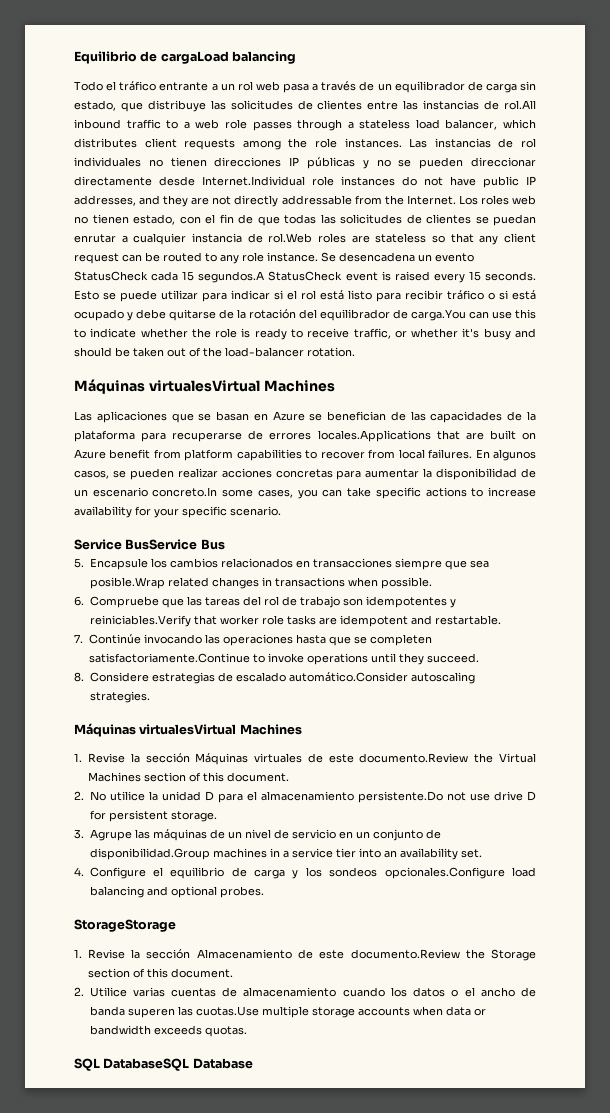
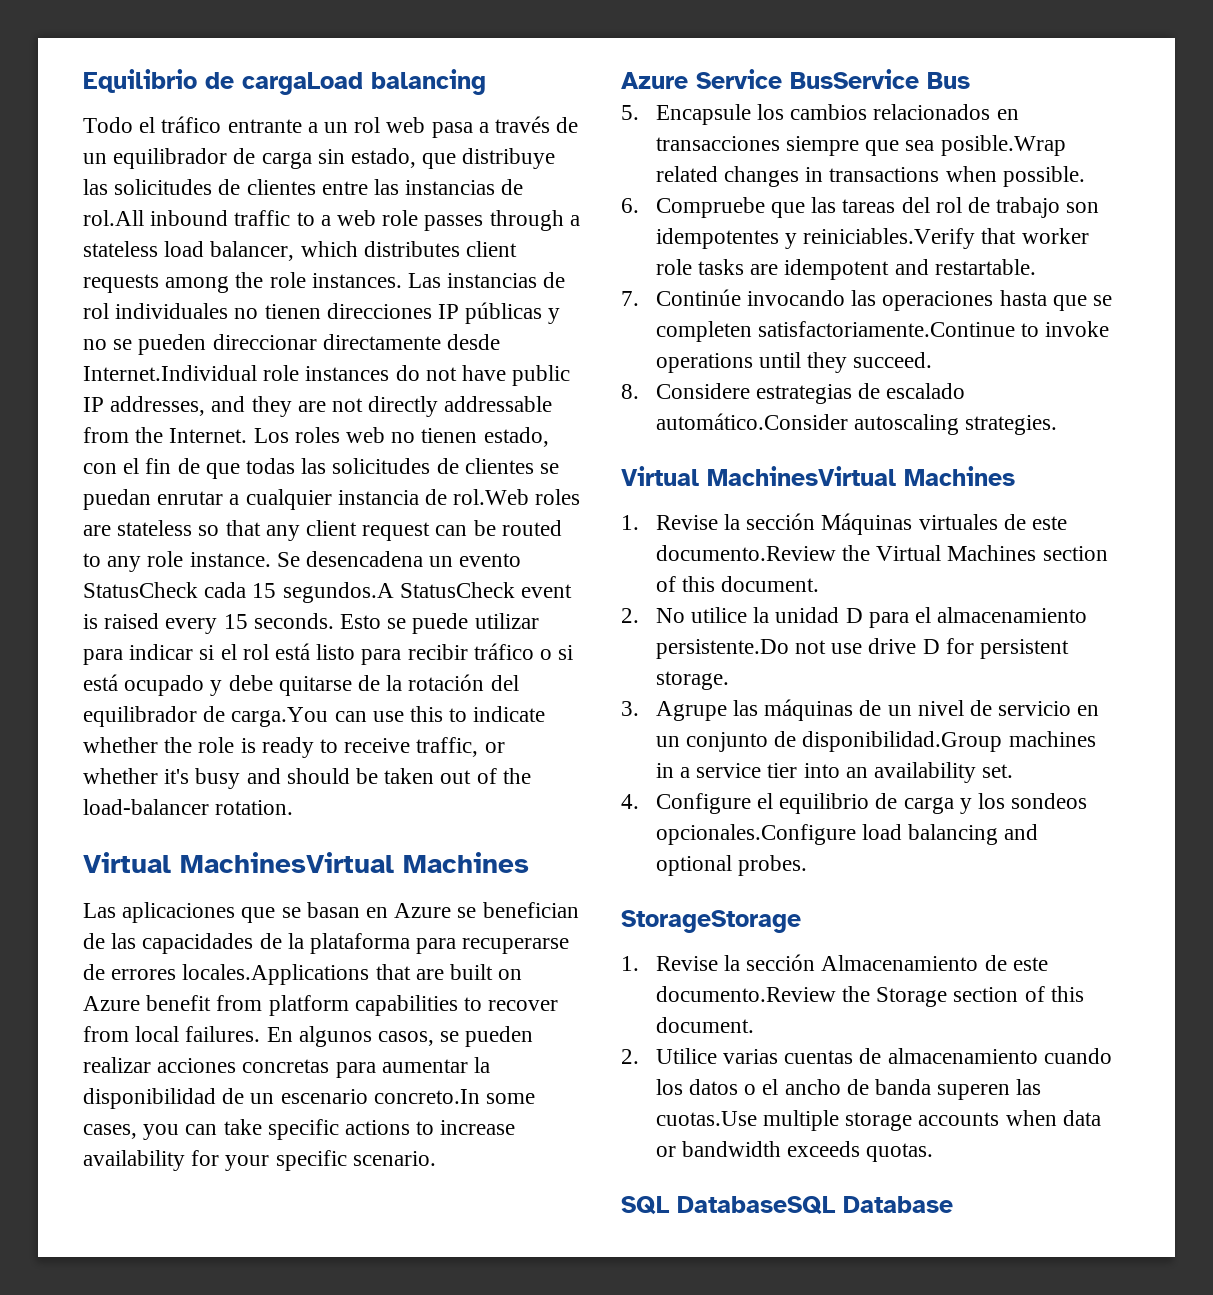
  Esto se puede utilizar para indicar si el rol está listo para recibir tráfico o si está ocupado y debe quitarse de la rotación del equilibrador de carga.You can use this to indicate whether the role is ready to receive traffic, or whether it's busy and should be taken out of the load-balancer rotation.
- Máquinas virtualesVirtual Machines
+ Virtual MachinesVirtual Machines
- Service BusService Bus
+ Azure Service BusService Bus
  8. Considere estrategias de escalado automático.Consider autoscaling strategies.
- Máquinas virtualesVirtual Machines
+ Virtual MachinesVirtual Machines

